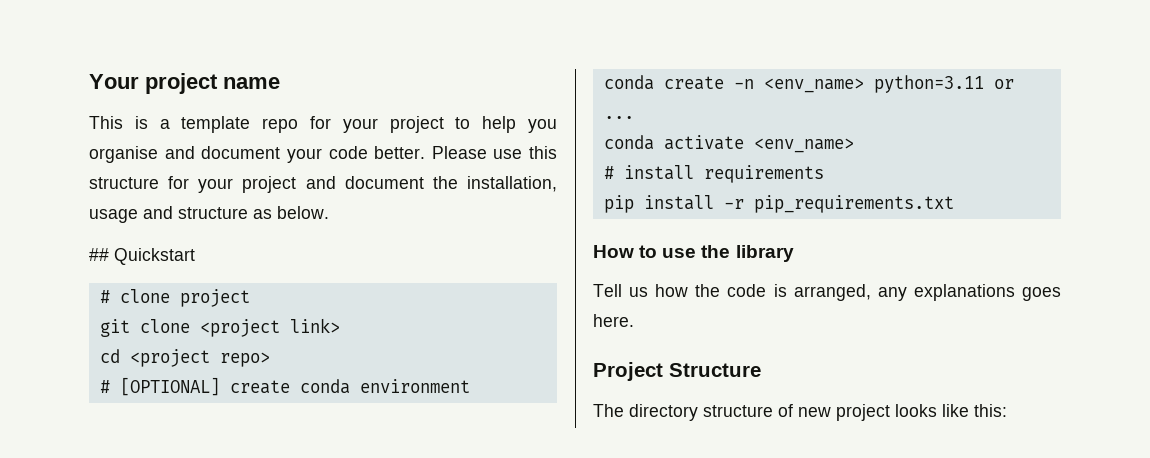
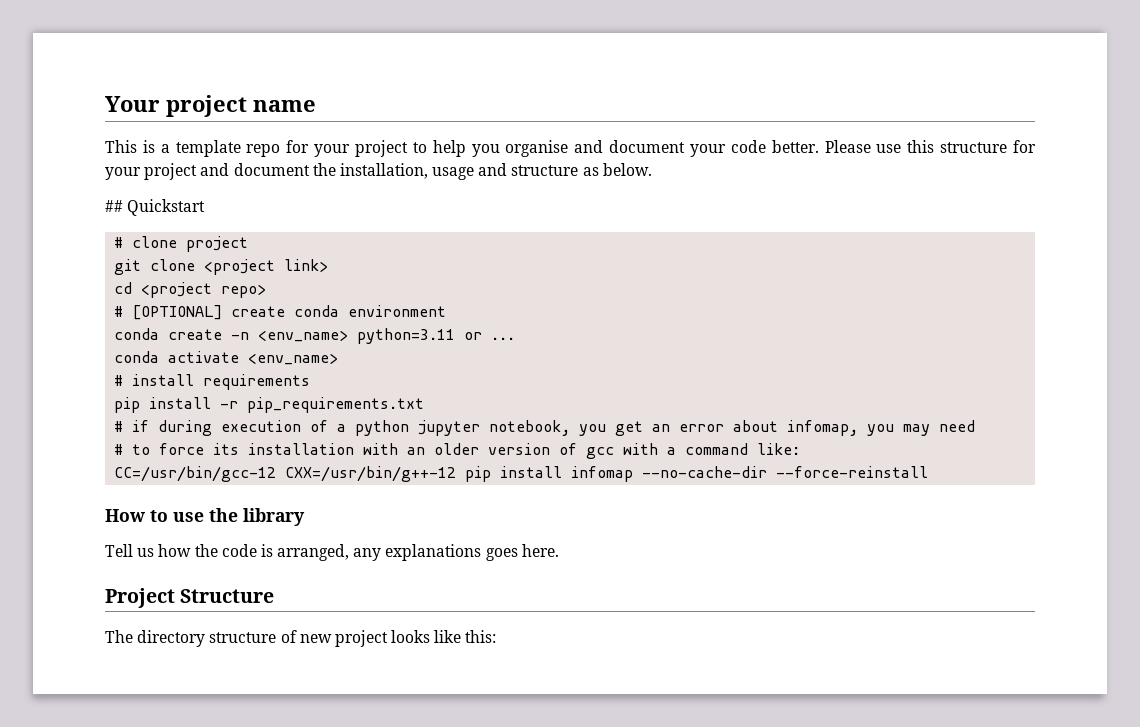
+ # if during execution of a python jupyter notebook, you get an error about infomap, you may need
+ # to force its installation with an older version of gcc with a command like:
+ CC=/usr/bin/gcc-12 CXX=/usr/bin/g++-12 pip install infomap --no-cache-dir --force-reinstall

